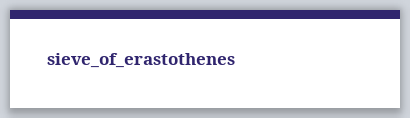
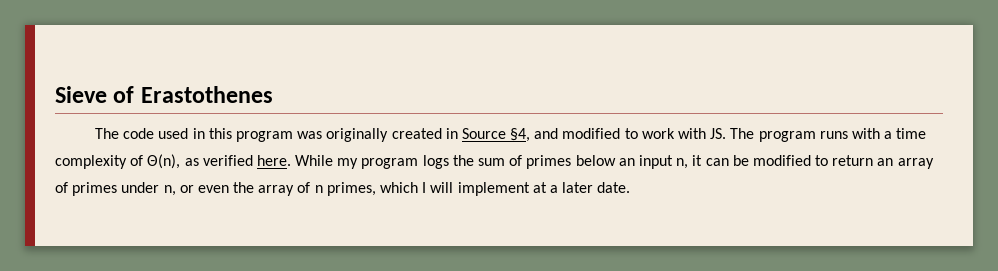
- sieve_of_erastothenes
+ Sieve of Erastothenes
+ The code used in this program was originally created in Source §4, and modified to work with JS. The program runs with a time complexity of Θ(n), as verified here. While my program logs the sum of primes below an input n, it can be modified to return an array of primes under n, or even the array of n primes, which I will implement at a later date.

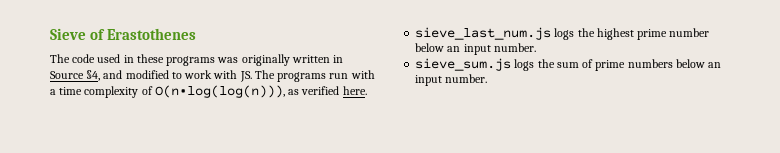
- The code used in this program was originally created in Source §4, and modified to work with JS. The program runs with a time complexity of Θ(n), as verified here. While my program logs the sum of primes below an input n, it can be modified to return an array of primes under n, or even the array of n primes, which I will implement at a later date.
+ The code used in these programs was originally written in Source §4, and modified to work with JS. The programs run with a time complexity of O(n•log(log(n))), as verified here.
+ sieve_last_num.js logs the highest prime number below an input number.
+ sieve_sum.js logs the sum of prime numbers below an input number.

